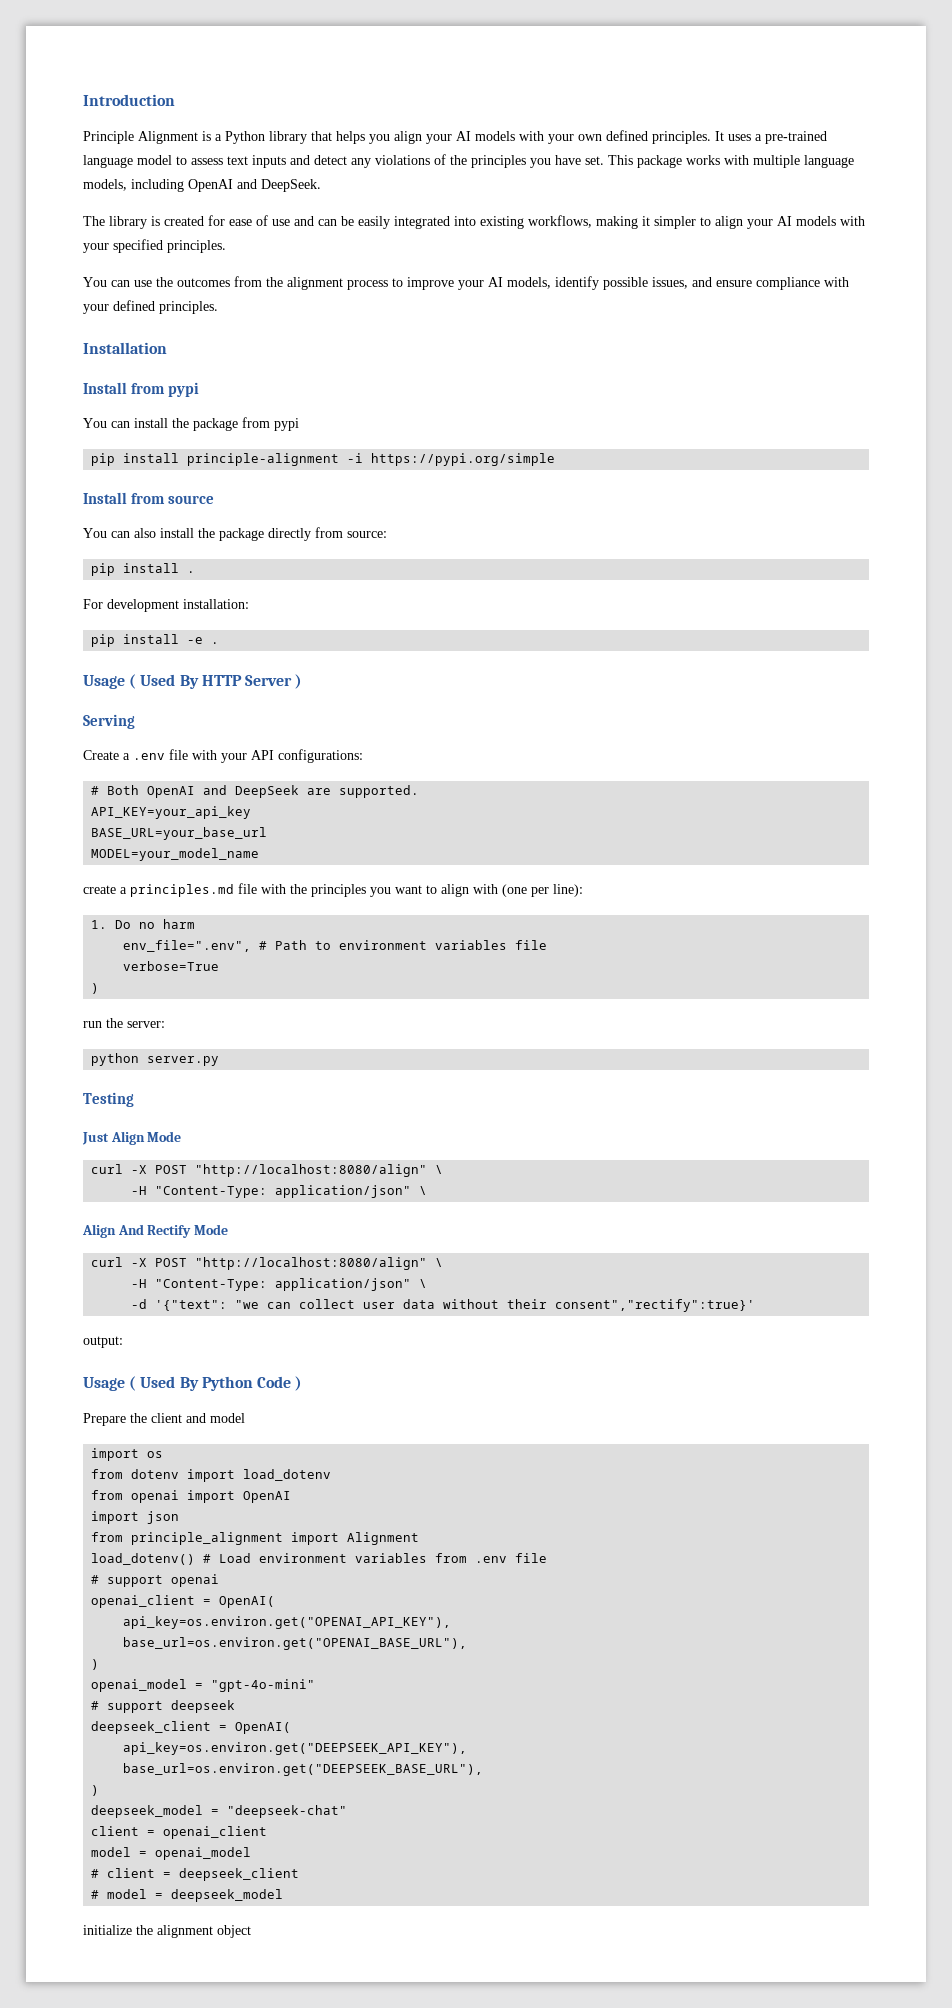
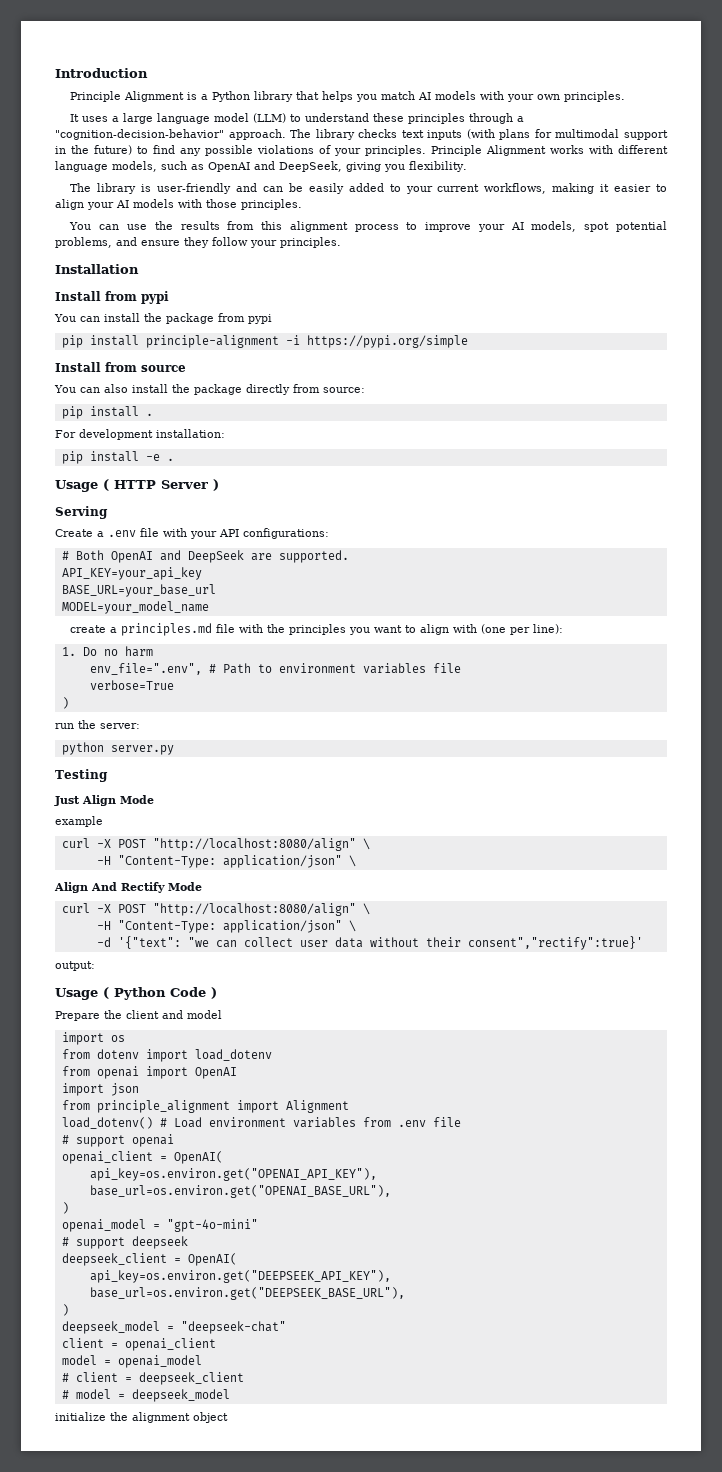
- Principle Alignment is a Python library that helps you align your AI models with your own defined principles. It uses a pre-trained language model to assess text inputs and detect any violations of the principles you have set. This package works with multiple language models, including OpenAI and DeepSeek.
- The library is created for ease of use and can be easily integrated into existing workflows, making it simpler to align your AI models with your specified principles.
+ Principle Alignment is a Python library that helps you match AI models with your own principles.
+ It uses a large language model (LLM) to understand these principles through a "cognition-decision-behavior" approach. The library checks text inputs (with plans for multimodal support in the future) to find any possible violations of your principles. Principle Alignment works with different language models, such as OpenAI and DeepSeek, giving you flexibility.
+ The library is user-friendly and can be easily added to your current workflows, making it easier to align your AI models with those principles.
- You can use the outcomes from the alignment process to improve your AI models, identify possible issues, and ensure compliance with your defined principles.
+ You can use the results from this alignment process to improve your AI models, spot potential problems, and ensure they follow your principles.
- Usage ( Used By HTTP Server )
+ Usage ( HTTP Server )
+ example
- Usage ( Used By Python Code )
+ Usage ( Python Code )

